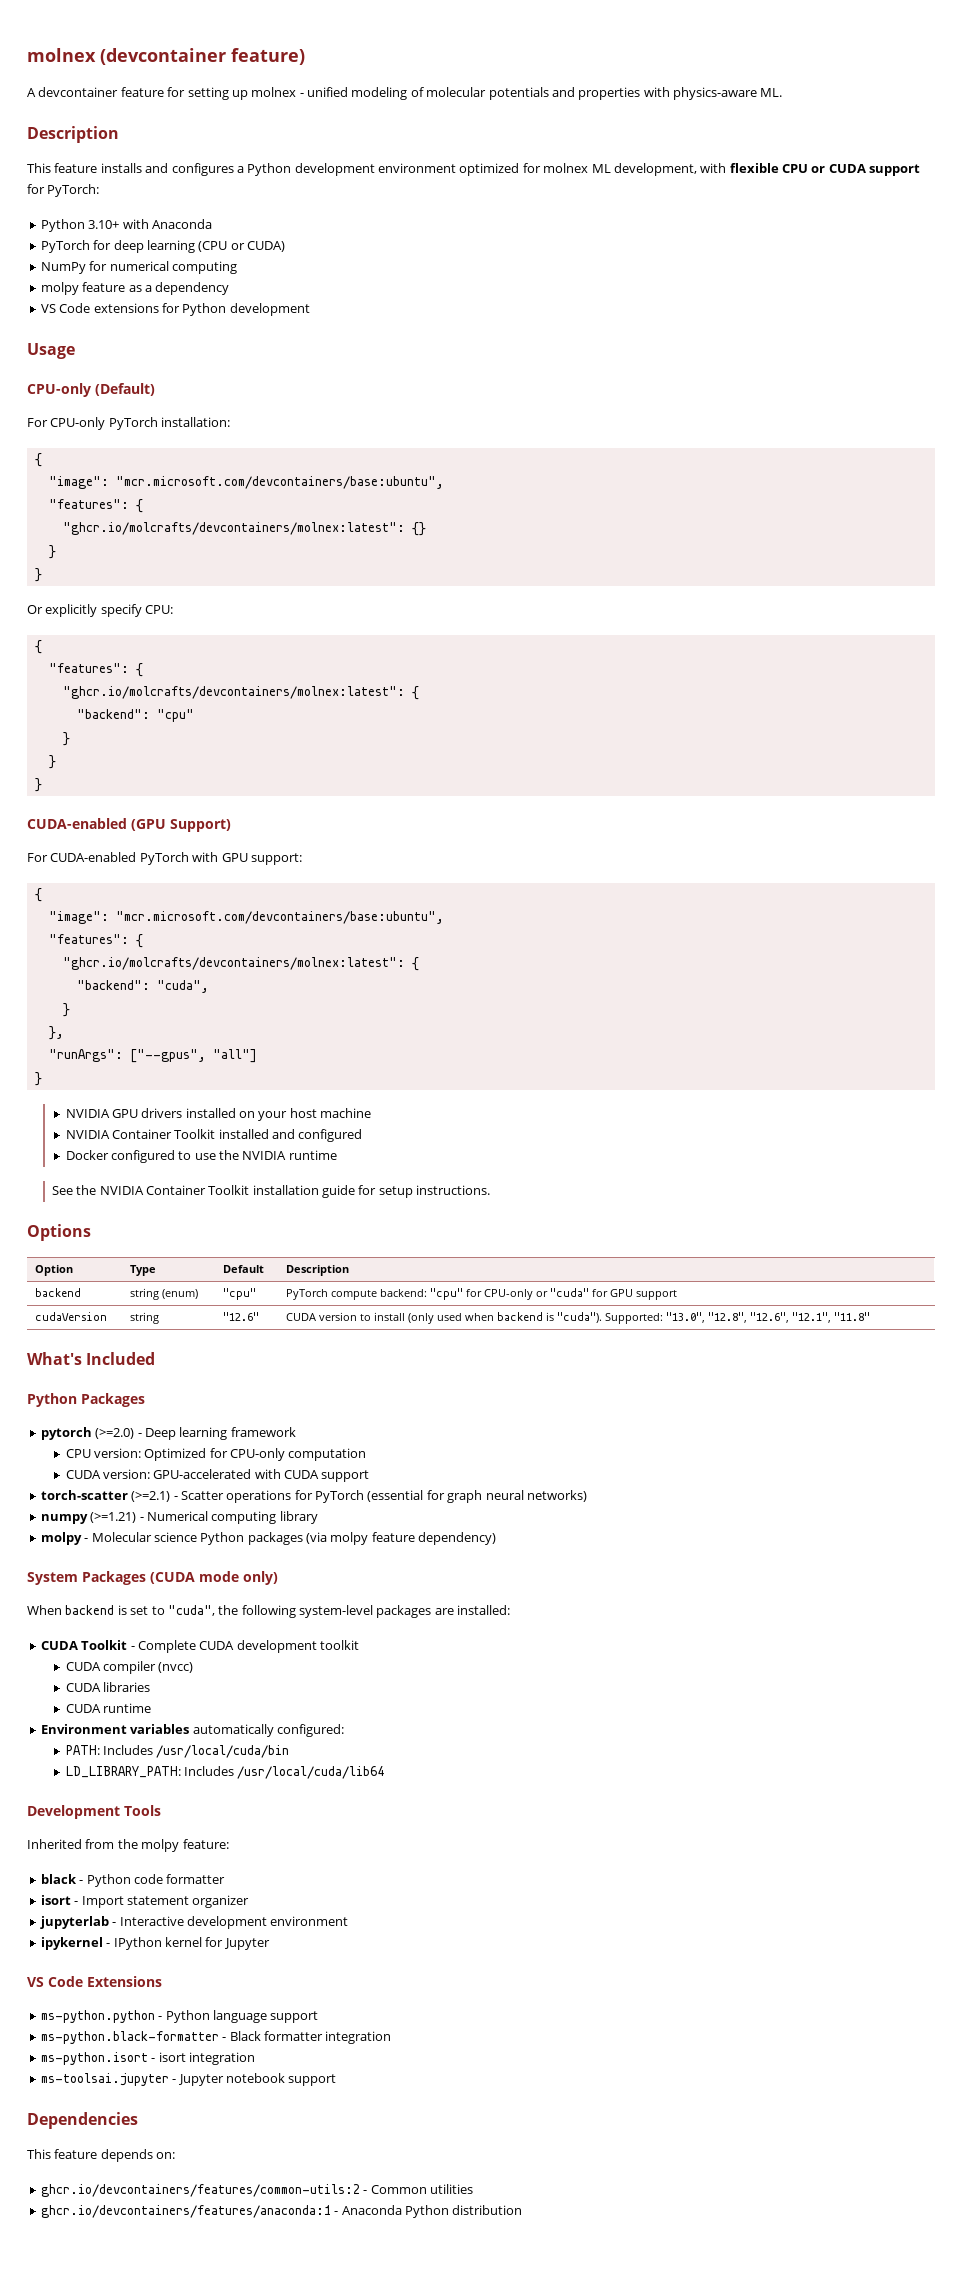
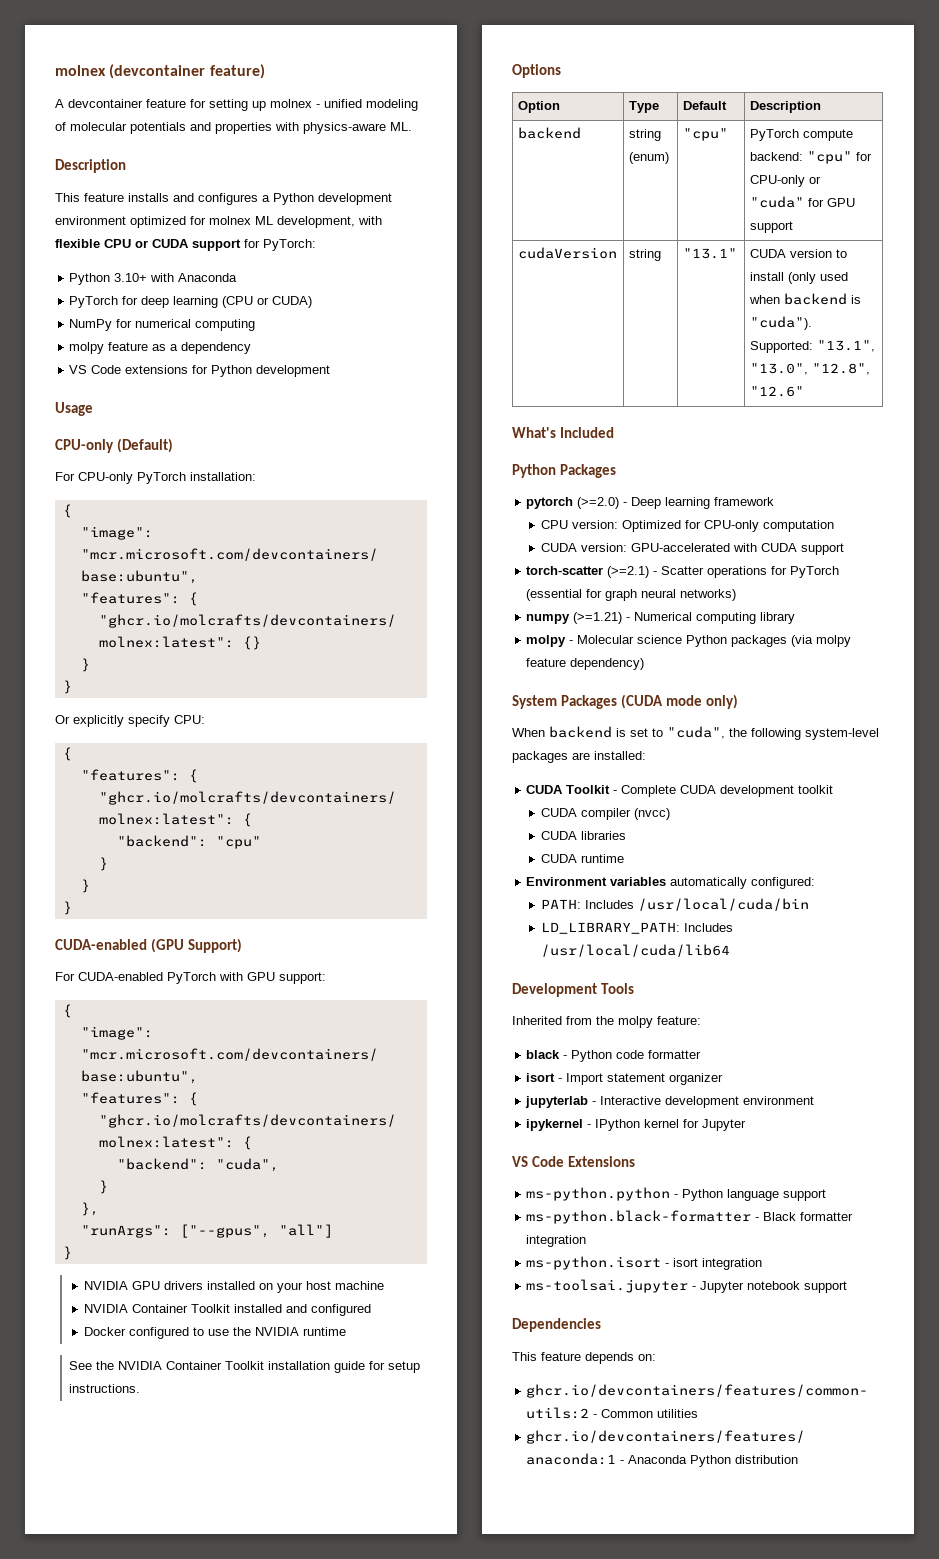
- cudaVersion | string | "12.6" | CUDA version to install (only used when backend is "cuda"). Supported: "13.0", "12.8", "12.6", "12.1", "11.8"
+ cudaVersion | string | "13.1" | CUDA version to install (only used when backend is "cuda"). Supported: "13.1", "13.0", "12.8", "12.6"

